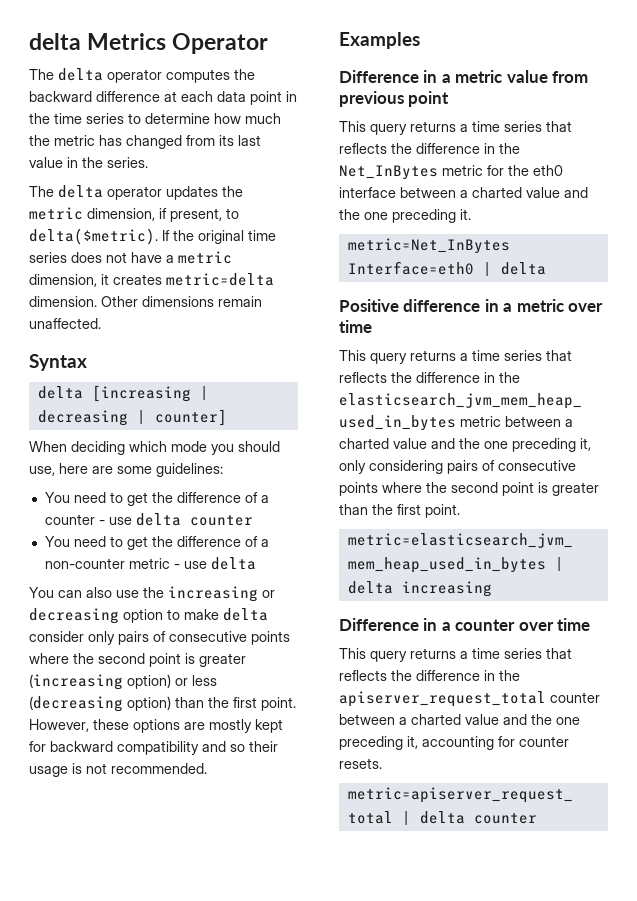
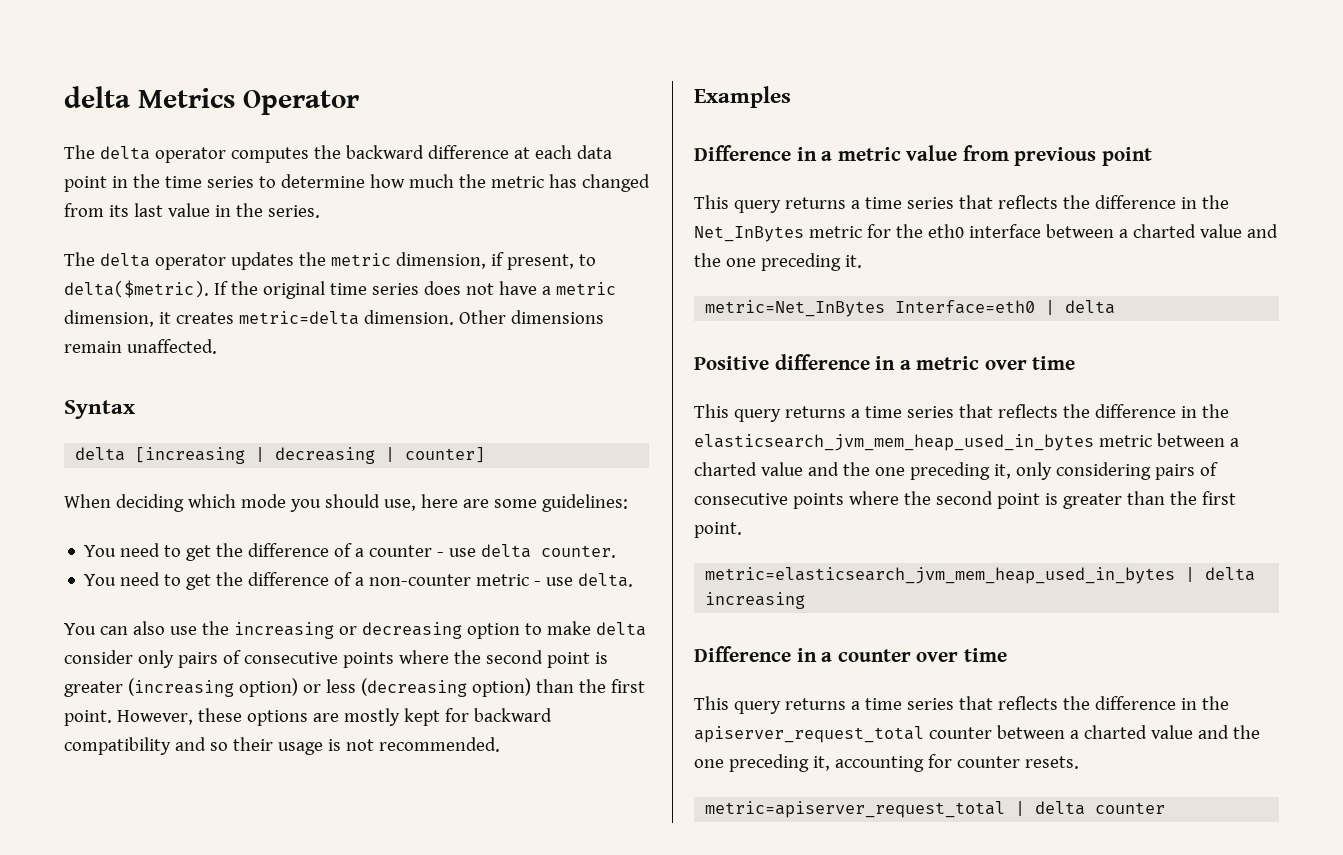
- You need to get the difference of a counter - use delta counter
+ You need to get the difference of a counter - use delta counter.
- You need to get the difference of a non-counter metric - use delta
+ You need to get the difference of a non-counter metric - use delta.

